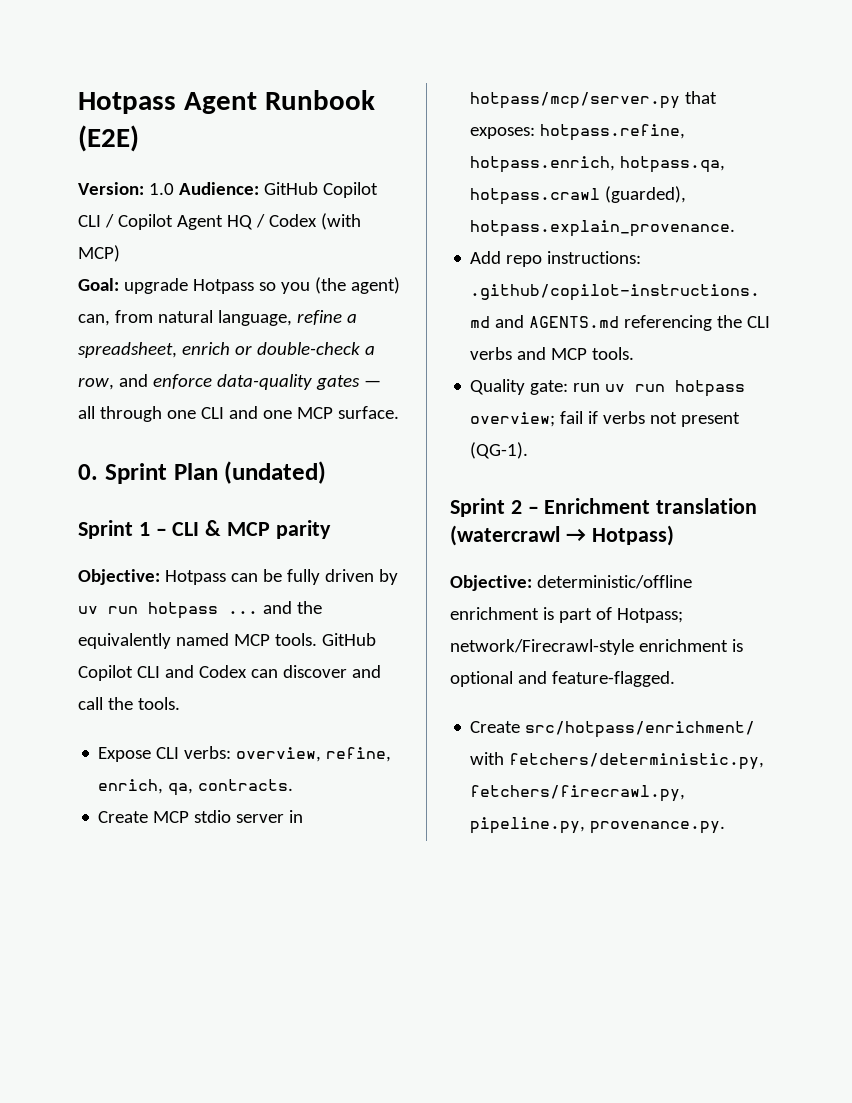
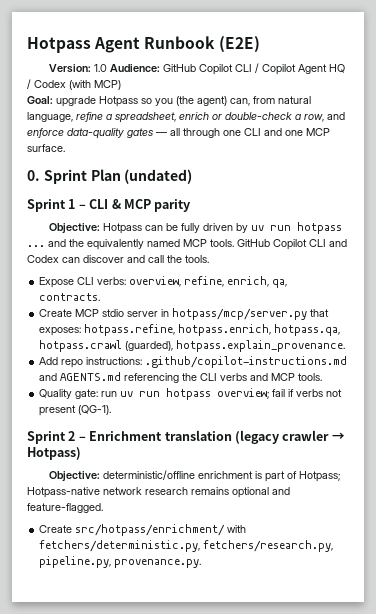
- Sprint 2 – Enrichment translation (watercrawl → Hotpass)
+ Sprint 2 – Enrichment translation (legacy crawler → Hotpass)
- Objective: deterministic/offline enrichment is part of Hotpass; network/Firecrawl-style enrichment is optional and feature-flagged.
+ Objective: deterministic/offline enrichment is part of Hotpass; Hotpass-native network research remains optional and feature-flagged.
- Create src/hotpass/enrichment/ with fetchers/deterministic.py, fetchers/firecrawl.py, pipeline.py, provenance.py.
+ Create src/hotpass/enrichment/ with fetchers/deterministic.py, fetchers/research.py, pipeline.py, provenance.py.

